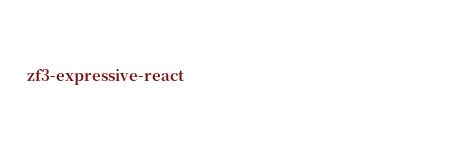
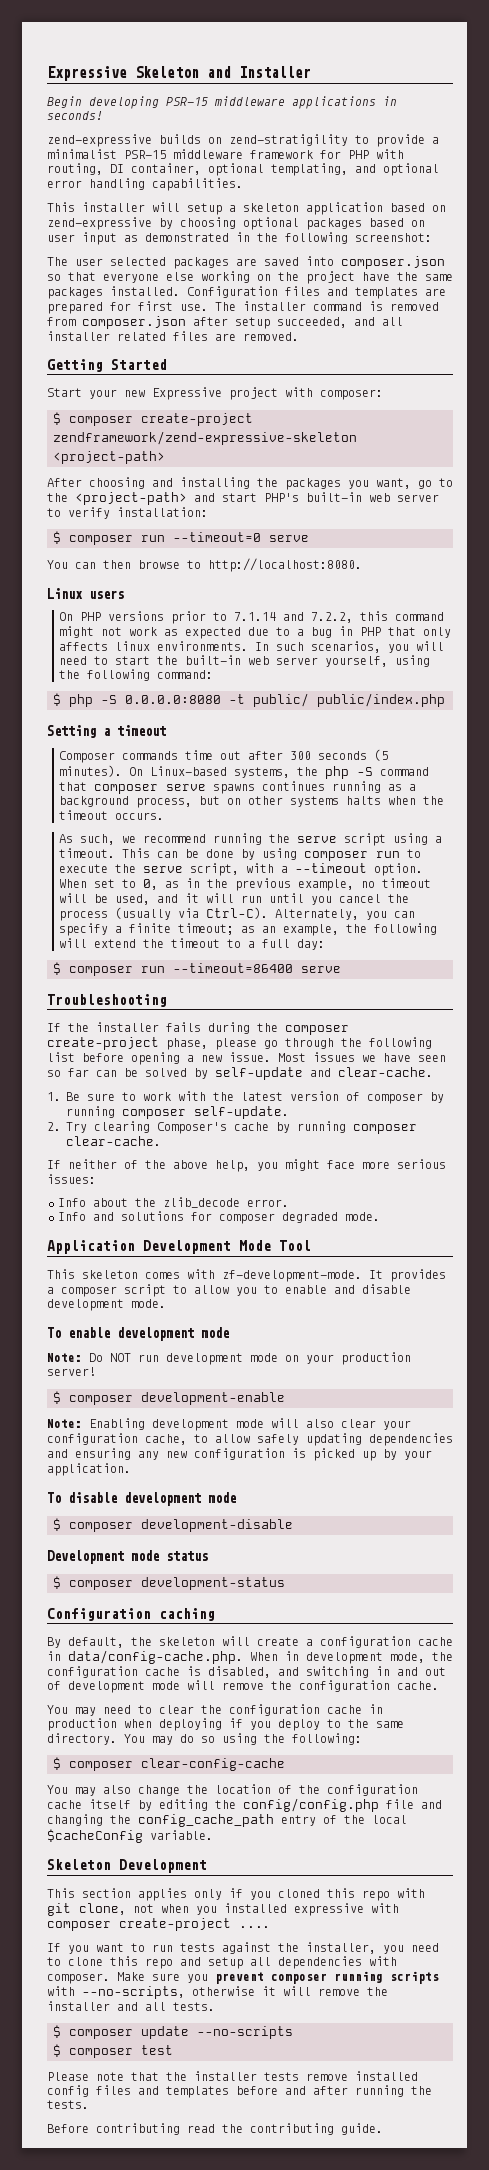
- zf3-expressive-react
+ Expressive Skeleton and Installer
+ Begin developing PSR-15 middleware applications in seconds!
+ zend-expressive builds on zend-stratigility to provide a minimalist PSR-15 middleware framework for PHP with routing, DI container, optional templating, and optional error handling capabilities.
+ This installer will setup a skeleton application based on zend-expressive by choosing optional packages based on user input as demonstrated in the following screenshot:
+ The user selected packages are saved into composer.json so that everyone else working on the project have the same packages installed. Configuration files and templates are prepared for first use. The installer command is removed from composer.json after setup succeeded, and all installer related files are removed.
+ Getting Started
+ Start your new Expressive project with composer:
+ $ composer create-project zendframework/zend-expressive-skeleton <project-path>
+ After choosing and installing the packages you want, go to the <project-path> and start PHP's built-in web server to verify installation:
+ $ composer run --timeout=0 serve
+ You can then browse to http://localhost:8080.
+ Linux users
+ On PHP versions prior to 7.1.14 and 7.2.2, this command might not work as expected due to a bug in PHP that only affects linux environments. In such scenarios, you will need to start the built-in web server yourself, using the following command:
+ $ php -S 0.0.0.0:8080 -t public/ public/index.php
+ Setting a timeout
+ Composer commands time out after 300 seconds (5 minutes). On Linux-based systems, the php -S command that composer serve spawns continues running as a background process, but on other systems halts when the timeout occurs.
+ As such, we recommend running the serve script using a timeout. This can be done by using composer run to execute the serve script, with a --timeout option. When set to 0, as in the previous example, no timeout will be used, and it will run until you cancel the process (usually via Ctrl-C). Alternately, you can specify a finite timeout; as an example, the following will extend the timeout to a full day:
+ $ composer run --timeout=86400 serve
+ Troubleshooting
+ If the installer fails during the composer create-project phase, please go through the following list before opening a new issue. Most issues we have seen so far can be solved by self-update and clear-cache.
+ 1. Be sure to work with the latest version of composer by running composer self-update.
+ 2. Try clearing Composer's cache by running composer clear-cache.
+ If neither of the above help, you might face more serious issues:
+ Info about the zlib_decode error.
+ Info and solutions for composer degraded mode.
+ Application Development Mode Tool
+ This skeleton comes with zf-development-mode. It provides a composer script to allow you to enable and disable development mode.
+ To enable development mode
+ Note: Do NOT run development mode on your production server!
+ $ composer development-enable
+ Note: Enabling development mode will also clear your configuration cache, to allow safely updating dependencies and ensuring any new configuration is picked up by your application.
+ To disable development mode
+ $ composer development-disable
+ Development mode status
+ $ composer development-status
+ Configuration caching
+ By default, the skeleton will create a configuration cache in data/config-cache.php. When in development mode, the configuration cache is disabled, and switching in and out of development mode will remove the configuration cache.
+ You may need to clear the configuration cache in production when deploying if you deploy to the same directory. You may do so using the following:
+ $ composer clear-config-cache
+ You may also change the location of the configuration cache itself by editing the config/config.php file and changing the config_cache_path entry of the local $cacheConfig variable.
+ Skeleton Development
+ This section applies only if you cloned this repo with git clone, not when you installed expressive with composer create-project ....
+ If you want to run tests against the installer, you need to clone this repo and setup all dependencies with composer. Make sure you prevent composer running scripts with --no-scripts, otherwise it will remove the installer and all tests.
+ $ composer update --no-scripts
+ $ composer test
+ Please note that the installer tests remove installed config files and templates before and after running the tests.
+ Before contributing read the contributing guide.

